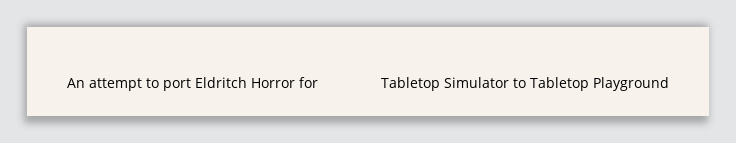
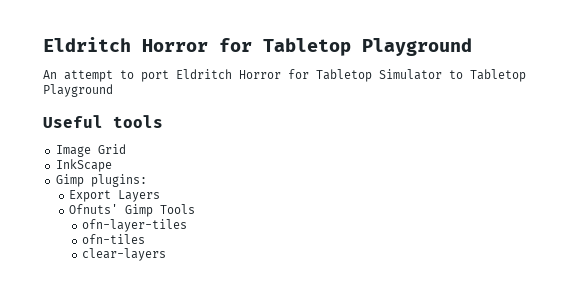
+ Eldritch Horror for Tabletop Playground
+ Useful tools
+ Image Grid
+ InkScape
+ Gimp plugins:
+ Export Layers
+ Ofnuts' Gimp Tools
+ ofn-layer-tiles
+ ofn-tiles
+ clear-layers

